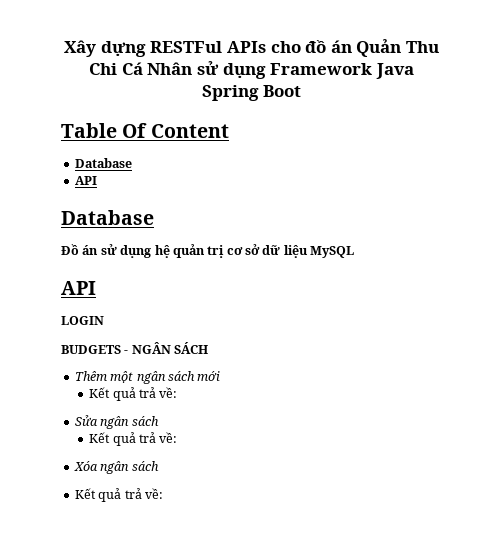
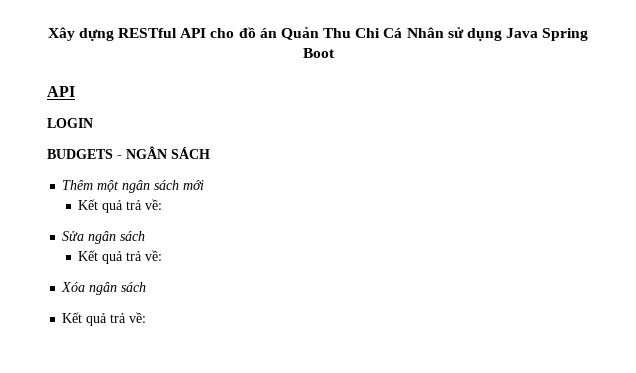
- Xây dựng RESTFul APIs cho đồ án Quản Thu Chi Cá Nhân sử dụng Framework Java Spring Boot
+ Xây dựng RESTful API cho đồ án Quản Thu Chi Cá Nhân sử dụng Java Spring Boot
- Table Of Content
- Database
- API
- Database
- Đồ án sử dụng hệ quản trị cơ sở dữ liệu MySQL

